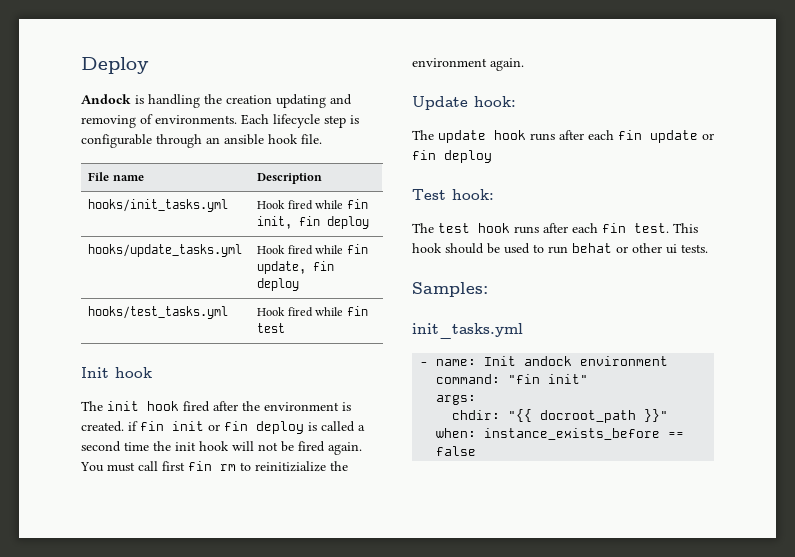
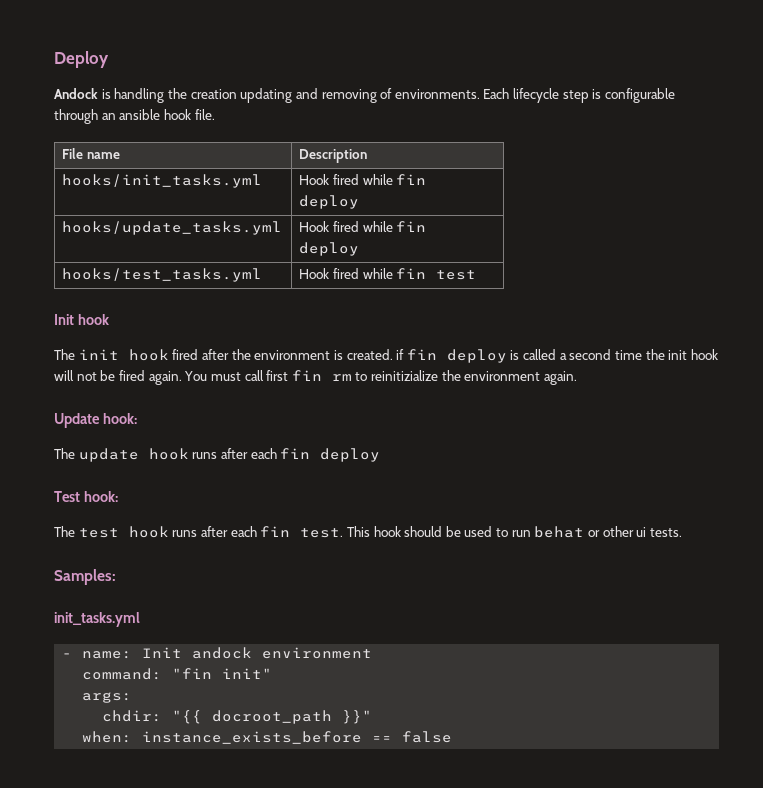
- hooks/init_tasks.yml | Hook fired while fin init, fin deploy
+ hooks/init_tasks.yml | Hook fired while fin deploy
- hooks/update_tasks.yml | Hook fired while fin update, fin deploy
+ hooks/update_tasks.yml | Hook fired while fin deploy
- The init hook fired after the environment is created. if fin init or fin deploy is called a second time the init hook will not be fired again.
+ The init hook fired after the environment is created. if fin deploy is called a second time the init hook will not be fired again.
- The update hook runs after each fin update or fin deploy
+ The update hook runs after each fin deploy

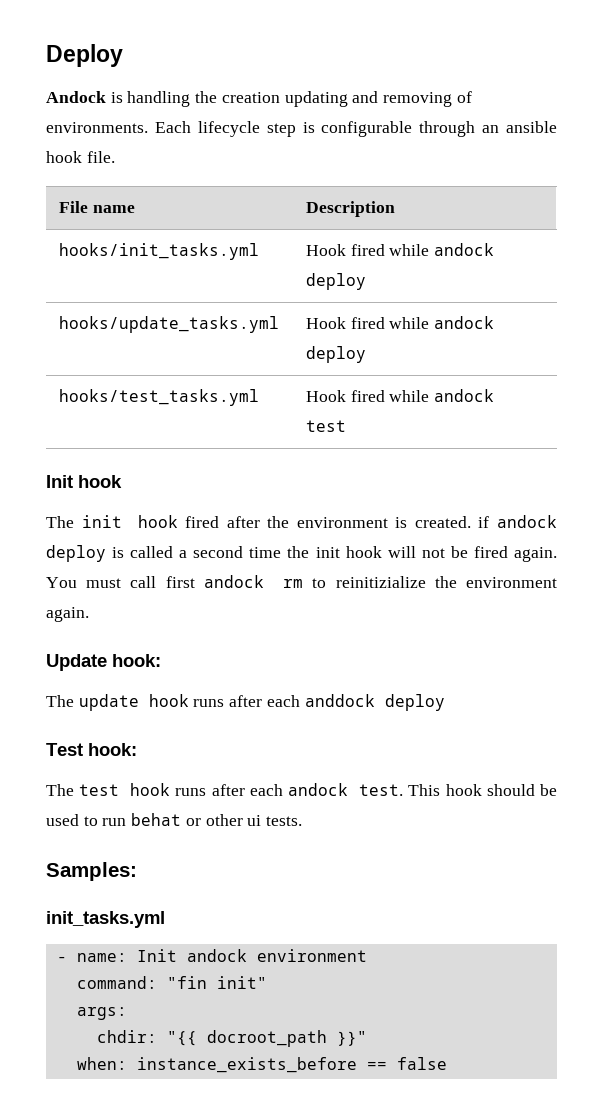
- hooks/init_tasks.yml | Hook fired while fin deploy
+ hooks/init_tasks.yml | Hook fired while andock deploy
- hooks/update_tasks.yml | Hook fired while fin deploy
+ hooks/update_tasks.yml | Hook fired while andock deploy
- hooks/test_tasks.yml | Hook fired while fin test
+ hooks/test_tasks.yml | Hook fired while andock test
- The init hook fired after the environment is created. if fin deploy is called a second time the init hook will not be fired again.
+ The init hook fired after the environment is created. if andock deploy is called a second time the init hook will not be fired again.
- You must call first fin rm to reinitizialize the environment again.
+ You must call first andock rm to reinitizialize the environment again.
- The update hook runs after each fin deploy
+ The update hook runs after each anddock deploy
- The test hook runs after each fin test.
+ The test hook runs after each andock test.

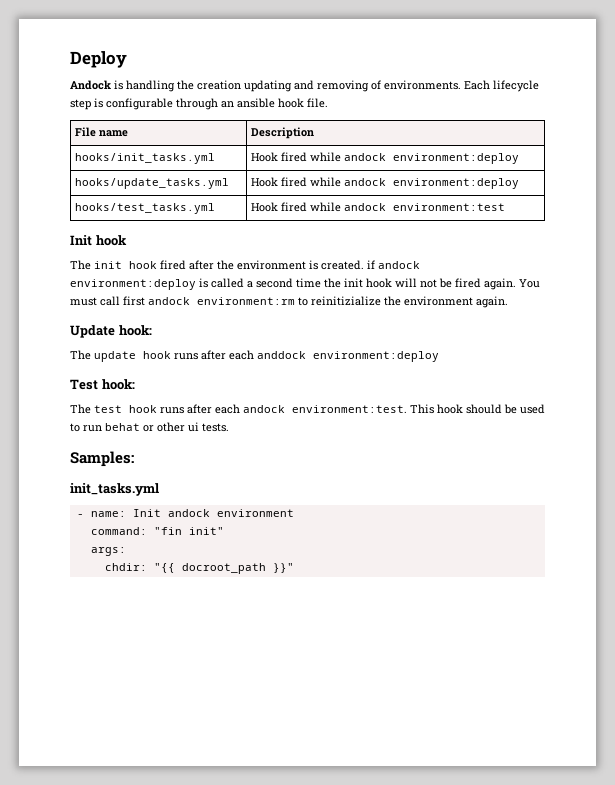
- hooks/init_tasks.yml | Hook fired while andock deploy
+ hooks/init_tasks.yml | Hook fired while andock environment:deploy
- hooks/update_tasks.yml | Hook fired while andock deploy
+ hooks/update_tasks.yml | Hook fired while andock environment:deploy
- hooks/test_tasks.yml | Hook fired while andock test
+ hooks/test_tasks.yml | Hook fired while andock environment:test
- The init hook fired after the environment is created. if andock deploy is called a second time the init hook will not be fired again.
+ The init hook fired after the environment is created. if andock environment:deploy is called a second time the init hook will not be fired again.
- You must call first andock rm to reinitizialize the environment again.
+ You must call first andock environment:rm to reinitizialize the environment again.
- The update hook runs after each anddock deploy
+ The update hook runs after each anddock environment:deploy
- The test hook runs after each andock test.
+ The test hook runs after each andock environment:test.
- when: instance_exists_before == false

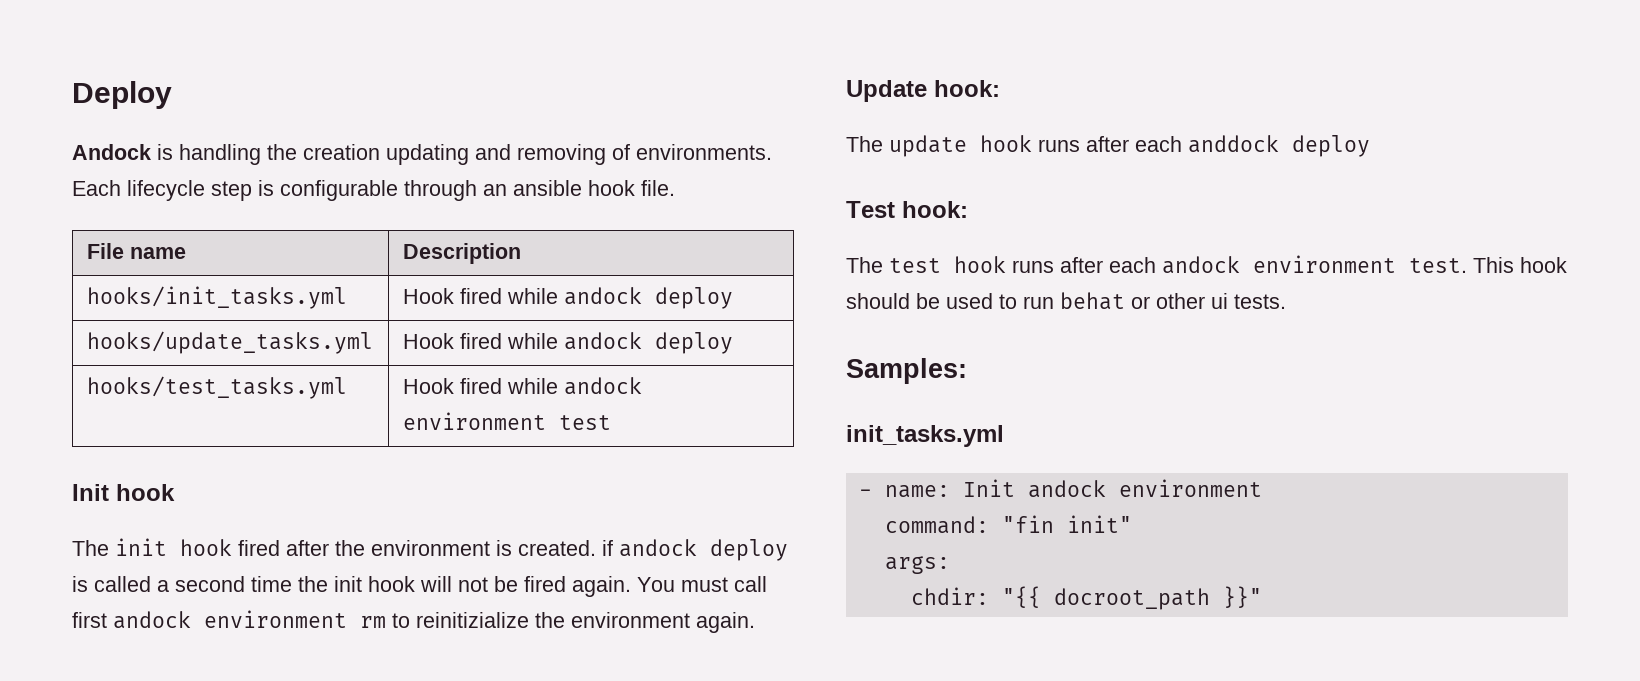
- hooks/init_tasks.yml | Hook fired while andock environment:deploy
+ hooks/init_tasks.yml | Hook fired while andock deploy
- hooks/update_tasks.yml | Hook fired while andock environment:deploy
+ hooks/update_tasks.yml | Hook fired while andock deploy
- hooks/test_tasks.yml | Hook fired while andock environment:test
+ hooks/test_tasks.yml | Hook fired while andock environment test
- The init hook fired after the environment is created. if andock environment:deploy is called a second time the init hook will not be fired again.
+ The init hook fired after the environment is created. if andock deploy is called a second time the init hook will not be fired again.
- You must call first andock environment:rm to reinitizialize the environment again.
+ You must call first andock environment rm to reinitizialize the environment again.
- The update hook runs after each anddock environment:deploy
+ The update hook runs after each anddock deploy
- The test hook runs after each andock environment:test.
+ The test hook runs after each andock environment test.

